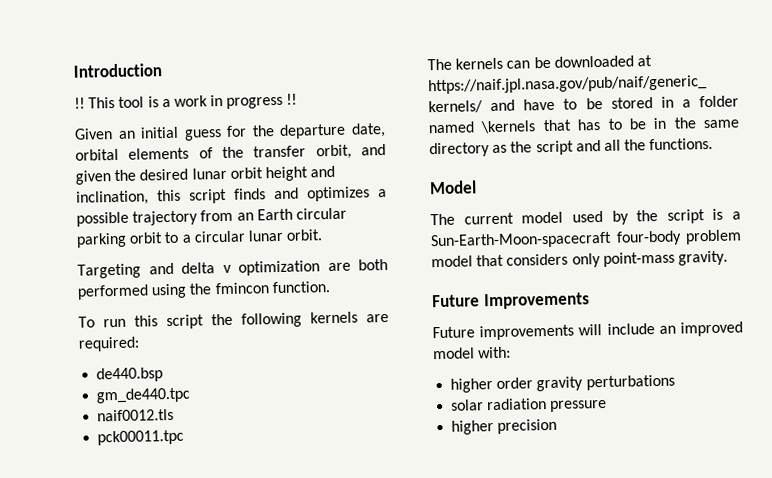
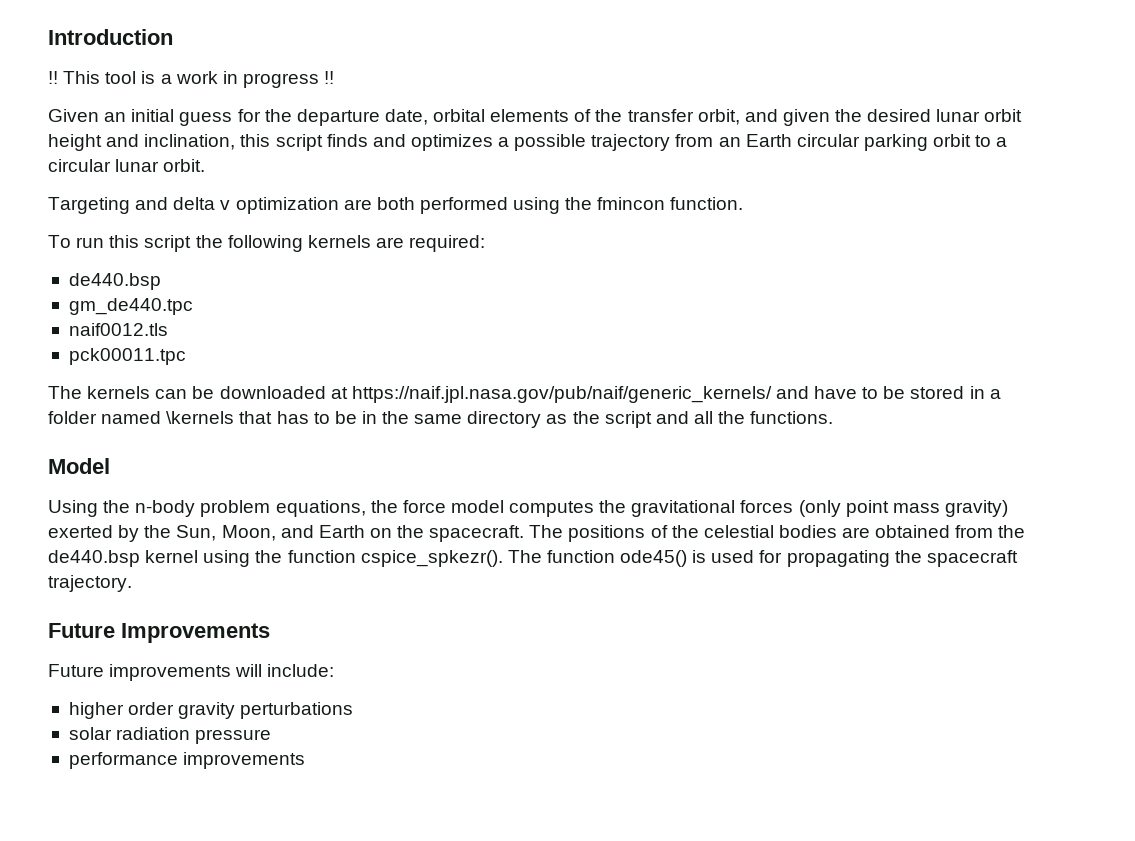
- The current model used by the script is a Sun-Earth-Moon-spacecraft four-body problem model that considers only point-mass gravity.
+ Using the n-body problem equations, the force model computes the gravitational forces (only point mass gravity) exerted by the Sun, Moon, and Earth on the spacecraft. The positions of the celestial bodies are obtained from the de440.bsp kernel using the function cspice_spkezr(). The function ode45() is used for propagating the spacecraft trajectory.
- Future improvements will include an improved model with:
+ Future improvements will include:
- higher precision
+ performance improvements

